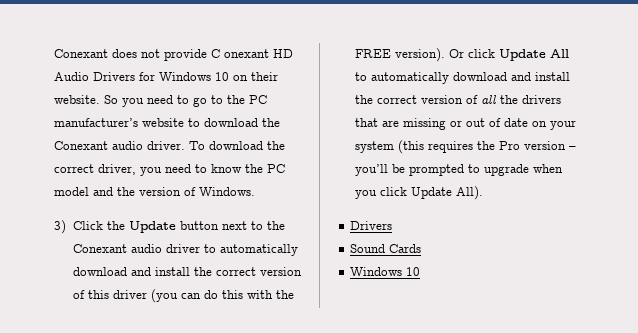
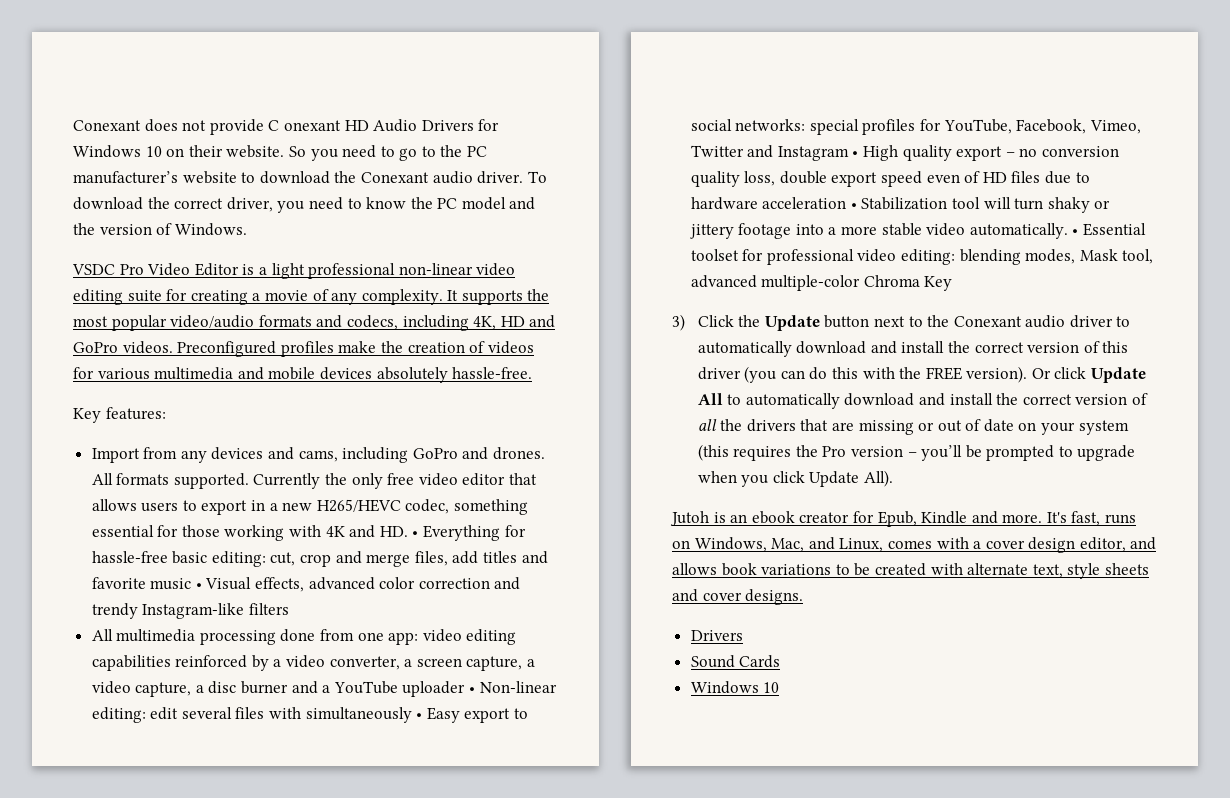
+ VSDC Pro Video Editor is a light professional non-linear video editing suite for creating a movie of any complexity. It supports the most popular video/audio formats and codecs, including 4K, HD and GoPro videos. Preconfigured profiles make the creation of videos for various multimedia and mobile devices absolutely hassle-free.
+ Key features:
+ Import from any devices and cams, including GoPro and drones. All formats supported. Сurrently the only free video editor that allows users to export in a new H265/HEVC codec, something essential for those working with 4K and HD. • Everything for hassle-free basic editing: cut, crop and merge files, add titles and favorite music • Visual effects, advanced color correction and trendy Instagram-like filters
+ All multimedia processing done from one app: video editing capabilities reinforced by a video converter, a screen capture, a video capture, a disc burner and a YouTube uploader • Non-linear editing: edit several files with simultaneously • Easy export to social networks: special profiles for YouTube, Facebook, Vimeo, Twitter and Instagram • High quality export – no conversion quality loss, double export speed even of HD files due to hardware acceleration • Stabilization tool will turn shaky or jittery footage into a more stable video automatically. • Essential toolset for professional video editing: blending modes, Mask tool, advanced multiple-color Chroma Key
+ Jutoh is an ebook creator for Epub, Kindle and more. It's fast, runs on Windows, Mac, and Linux, comes with a cover design editor, and allows book variations to be created with alternate text, style sheets and cover designs.

